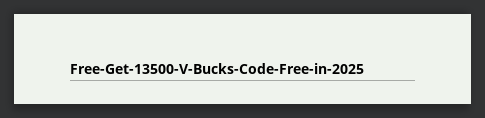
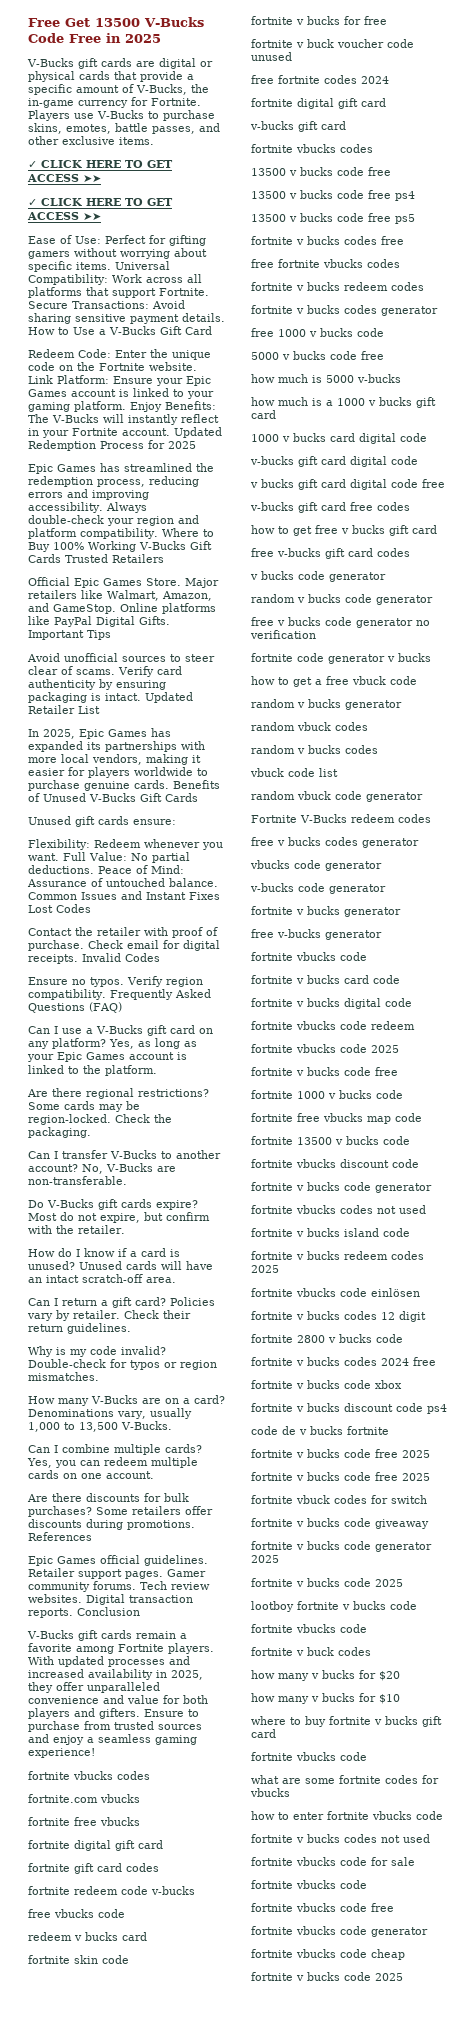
- Free-Get-13500-V-Bucks-Code-Free-in-2025
+ Free Get 13500 V-Bucks Code Free in 2025
+ V-Bucks gift cards are digital or physical cards that provide a specific amount of V-Bucks, the in-game currency for Fortnite. Players use V-Bucks to purchase skins, emotes, battle passes, and other exclusive items.
+ ✓ CLICK HERE TO GET ACCESS ➤➤
+ ✓ CLICK HERE TO GET ACCESS ➤➤
+ Ease of Use: Perfect for gifting gamers without worrying about specific items. Universal Compatibility: Work across all platforms that support Fortnite. Secure Transactions: Avoid sharing sensitive payment details. How to Use a V-Bucks Gift Card
+ Redeem Code: Enter the unique code on the Fortnite website. Link Platform: Ensure your Epic Games account is linked to your gaming platform. Enjoy Benefits: The V-Bucks will instantly reflect in your Fortnite account. Updated Redemption Process for 2025
+ Epic Games has streamlined the redemption process, reducing errors and improving accessibility. Always double-check your region and platform compatibility. Where to Buy 100% Working V-Bucks Gift Cards Trusted Retailers
+ Official Epic Games Store. Major retailers like Walmart, Amazon, and GameStop. Online platforms like PayPal Digital Gifts. Important Tips
+ Avoid unofficial sources to steer clear of scams. Verify card authenticity by ensuring packaging is intact. Updated Retailer List
+ In 2025, Epic Games has expanded its partnerships with more local vendors, making it easier for players worldwide to purchase genuine cards. Benefits of Unused V-Bucks Gift Cards
+ Unused gift cards ensure:
+ Flexibility: Redeem whenever you want. Full Value: No partial deductions. Peace of Mind: Assurance of untouched balance. Common Issues and Instant Fixes Lost Codes
+ Contact the retailer with proof of purchase. Check email for digital receipts. Invalid Codes
+ Ensure no typos. Verify region compatibility. Frequently Asked Questions (FAQ)
+ Can I use a V-Bucks gift card on any platform? Yes, as long as your Epic Games account is linked to the platform.
+ Are there regional restrictions? Some cards may be region-locked. Check the packaging.
+ Can I transfer V-Bucks to another account? No, V-Bucks are non-transferable.
+ Do V-Bucks gift cards expire? Most do not expire, but confirm with the retailer.
+ How do I know if a card is unused? Unused cards will have an intact scratch-off area.
+ Can I return a gift card? Policies vary by retailer. Check their return guidelines.
+ Why is my code invalid? Double-check for typos or region mismatches.
+ How many V-Bucks are on a card? Denominations vary, usually 1,000 to 13,500 V-Bucks.
+ Can I combine multiple cards? Yes, you can redeem multiple cards on one account.
+ Are there discounts for bulk purchases? Some retailers offer discounts during promotions. References
+ Epic Games official guidelines. Retailer support pages. Gamer community forums. Tech review websites. Digital transaction reports. Conclusion
+ V-Bucks gift cards remain a favorite among Fortnite players. With updated processes and increased availability in 2025, they offer unparalleled convenience and value for both players and gifters. Ensure to purchase from trusted sources and enjoy a seamless gaming experience!
+ fortnite vbucks codes
+ fortnite.com vbucks
+ fortnite free vbucks
+ fortnite digital gift card
+ fortnite gift card codes
+ fortnite redeem code v-bucks
+ free vbucks code
+ redeem v bucks card
+ fortnite skin code
+ fortnite v bucks for free
+ fortnite v buck voucher code unused
+ free fortnite codes 2024
+ fortnite digital gift card
+ v-bucks gift card
+ fortnite vbucks codes
+ 13500 v bucks code free
+ 13500 v bucks code free ps4
+ 13500 v bucks code free ps5
+ fortnite v bucks codes free
+ free fortnite vbucks codes
+ fortnite v bucks redeem codes
+ fortnite v bucks codes generator
+ free 1000 v bucks code
+ 5000 v bucks code free
+ how much is 5000 v-bucks
+ how much is a 1000 v bucks gift card
+ 1000 v bucks card digital code
+ v-bucks gift card digital code
+ v bucks gift card digital code free
+ v-bucks gift card free codes
+ how to get free v bucks gift card
+ free v-bucks gift card codes
+ v bucks code generator
+ random v bucks code generator
+ free v bucks code generator no verification
+ fortnite code generator v bucks
+ how to get a free vbuck code
+ random v bucks generator
+ random vbuck codes
+ random v bucks codes
+ vbuck code list
+ random vbuck code generator
+ Fortnite V-Bucks redeem codes
+ free v bucks codes generator
+ vbucks code generator
+ v-bucks code generator
+ fortnite v bucks generator
+ free v-bucks generator
+ fortnite vbucks code
+ fortnite v bucks card code
+ fortnite v bucks digital code
+ fortnite vbucks code redeem
+ fortnite vbucks code 2025
+ fortnite v bucks code free
+ fortnite 1000 v bucks code
+ fortnite free vbucks map code
+ fortnite 13500 v bucks code
+ fortnite vbucks discount code
+ fortnite v bucks code generator
+ fortnite vbucks codes not used
+ fortnite v bucks island code
+ fortnite v bucks redeem codes 2025
+ fortnite vbucks code einlösen
+ fortnite v bucks codes 12 digit
+ fortnite 2800 v bucks code
+ fortnite v bucks codes 2024 free
+ fortnite v bucks code xbox
+ fortnite v bucks discount code ps4
+ code de v bucks fortnite
+ fortnite v bucks code free 2025
+ fortnite v bucks code free 2025
+ fortnite vbuck codes for switch
+ fortnite v bucks code giveaway
+ fortnite v bucks code generator 2025
+ fortnite v bucks code 2025
+ lootboy fortnite v bucks code
+ fortnite vbucks code
+ fortnite v buck codes
+ how many v bucks for $20
+ how many v bucks for $10
+ where to buy fortnite v bucks gift card
+ fortnite vbucks code
+ what are some fortnite codes for vbucks
+ how to enter fortnite vbucks code
+ fortnite v bucks codes not used
+ fortnite vbucks code for sale
+ fortnite vbucks code
+ fortnite vbucks code free
+ fortnite vbucks code generator
+ fortnite vbucks code cheap
+ fortnite v bucks code 2025

